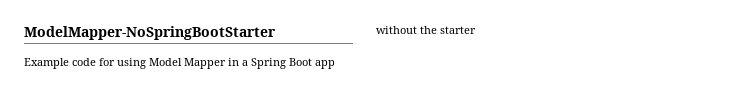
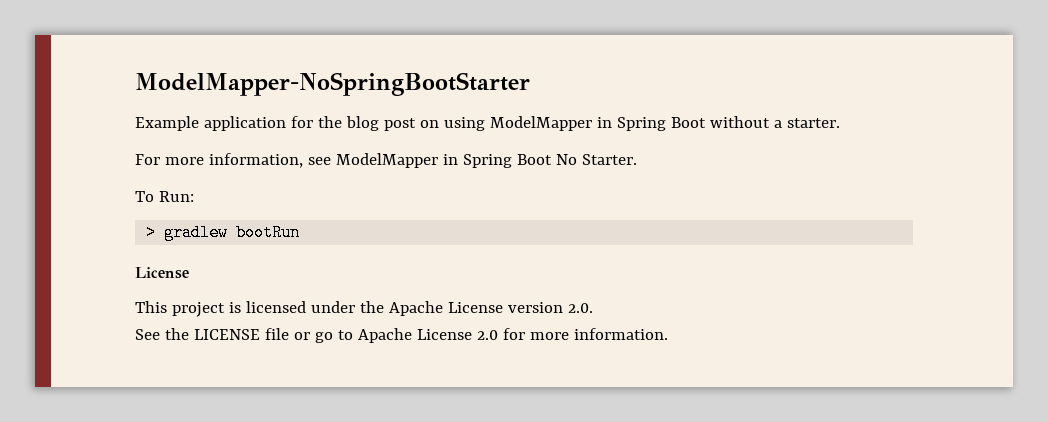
- Example code for using Model Mapper in a Spring Boot app without the starter
+ Example application for the blog post on using ModelMapper in Spring Boot without a starter.
+ For more information, see ModelMapper in Spring Boot No Starter.
+ To Run:
+ > gradlew bootRun
+ License
+ This project is licensed under the Apache License version 2.0.
+ See the LICENSE file or go to Apache License 2.0 for more information.

